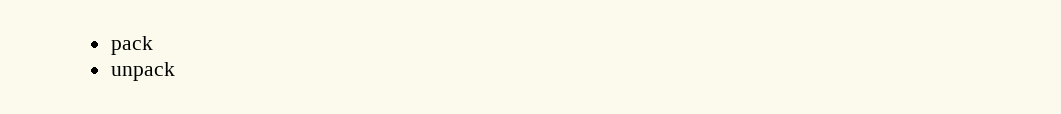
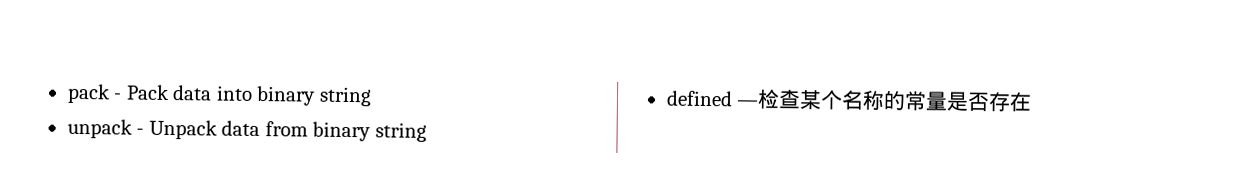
- pack
- unpack
+ pack - Pack data into binary string
+ unpack - Unpack data from binary string
+ defined —检查某个名称的常量是否存在

